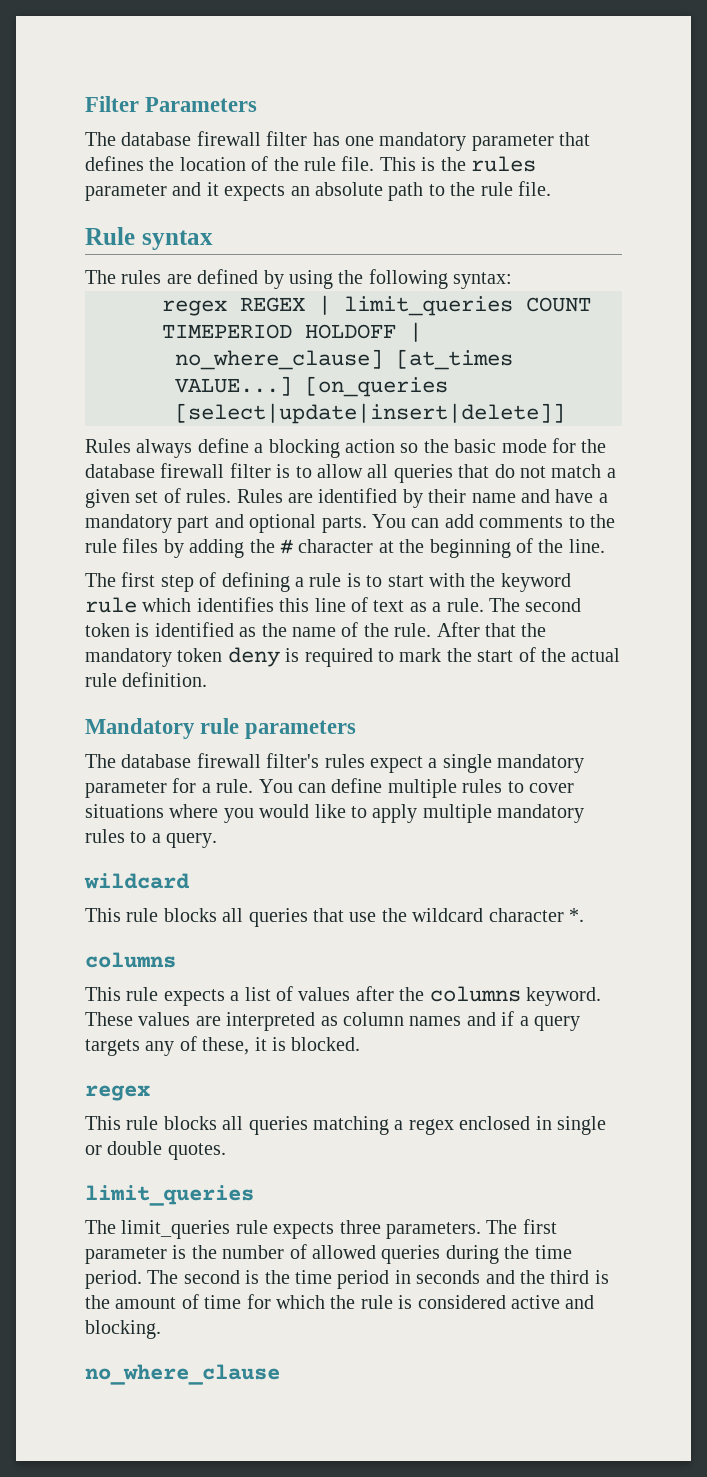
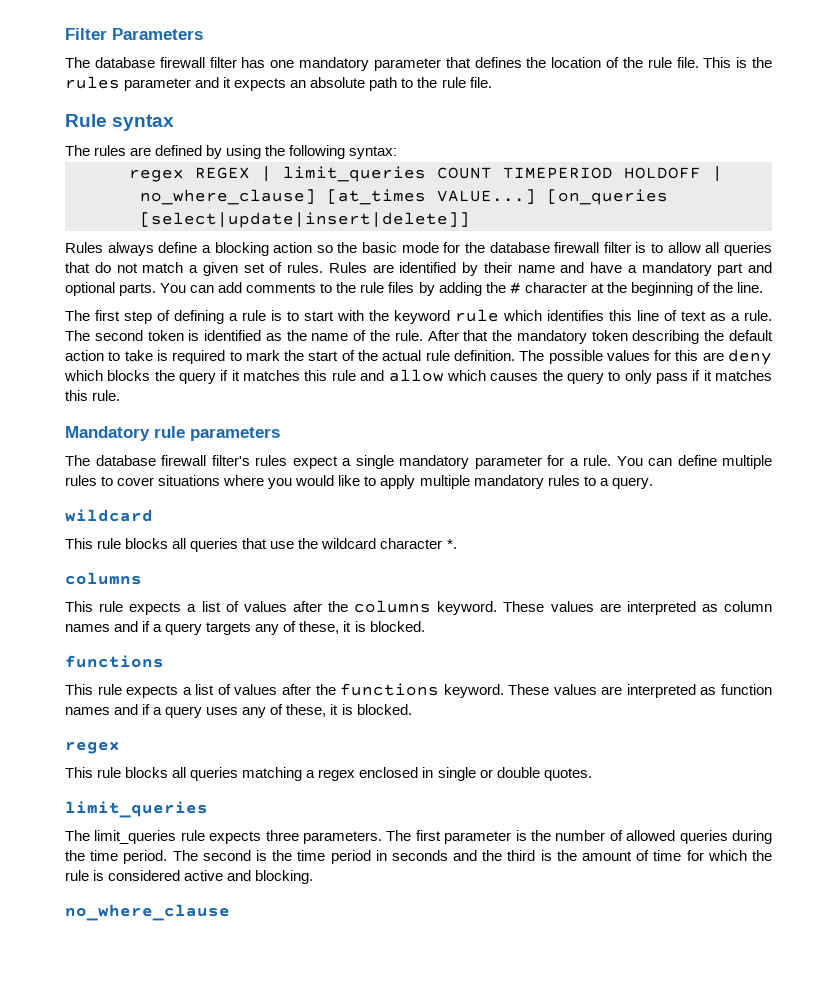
- After that the mandatory token deny is required to mark the start of the actual rule definition.
+ After that the mandatory token describing the default action to take is required to mark the start of the actual rule definition. The possible values for this are deny which blocks the query if it matches this rule and allow which causes the query to only pass if it matches this rule.
  These values are interpreted as column names and if a query targets any of these, it is blocked.
+ functions
+ This rule expects a list of values after the functions keyword. These values are interpreted as function names and if a query uses any of these, it is blocked.

